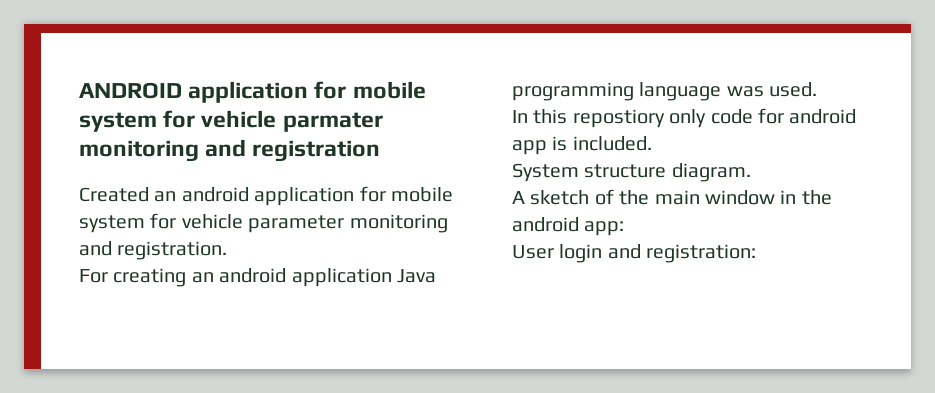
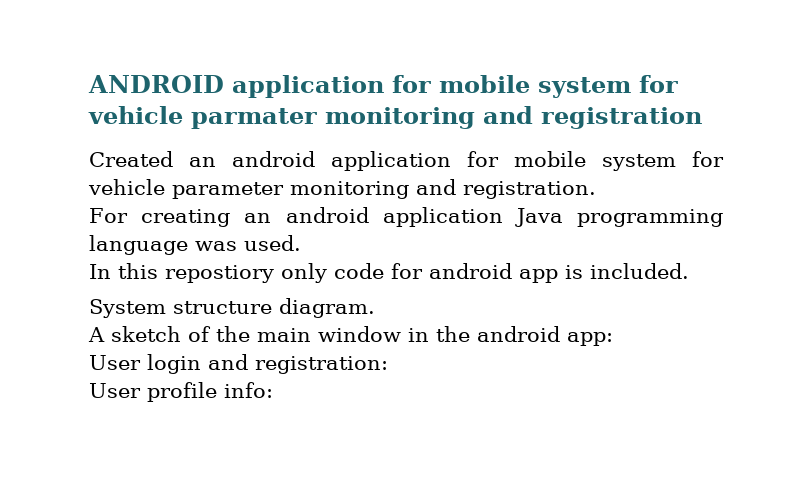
+ User profile info:

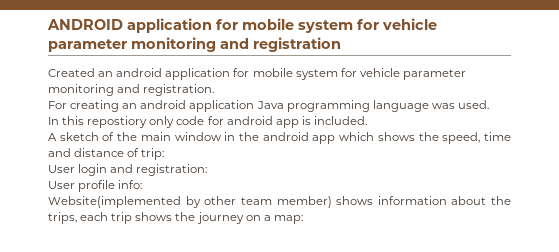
- ANDROID application for mobile system for vehicle parmater monitoring and registration
+ ANDROID application for mobile system for vehicle parameter monitoring and registration
- System structure diagram.
- A sketch of the main window in the android app:
+ A sketch of the main window in the android app which shows the speed, time and distance of trip:
+ Website(implemented by other team member) shows information about the trips, each trip shows the journey on a map:

